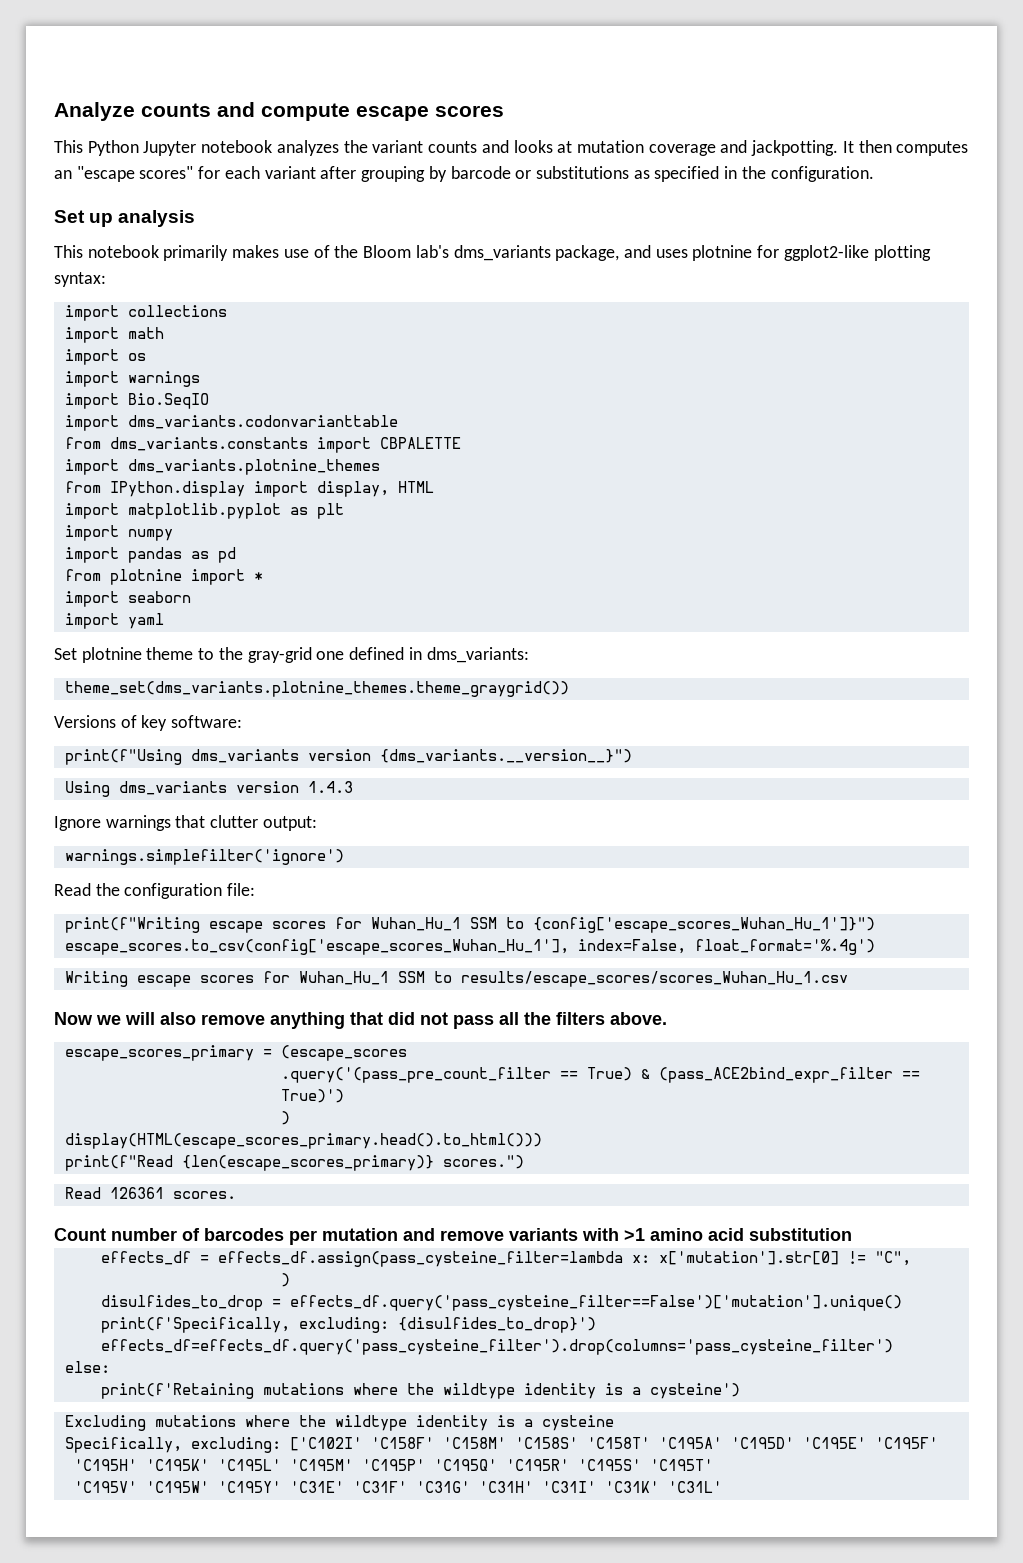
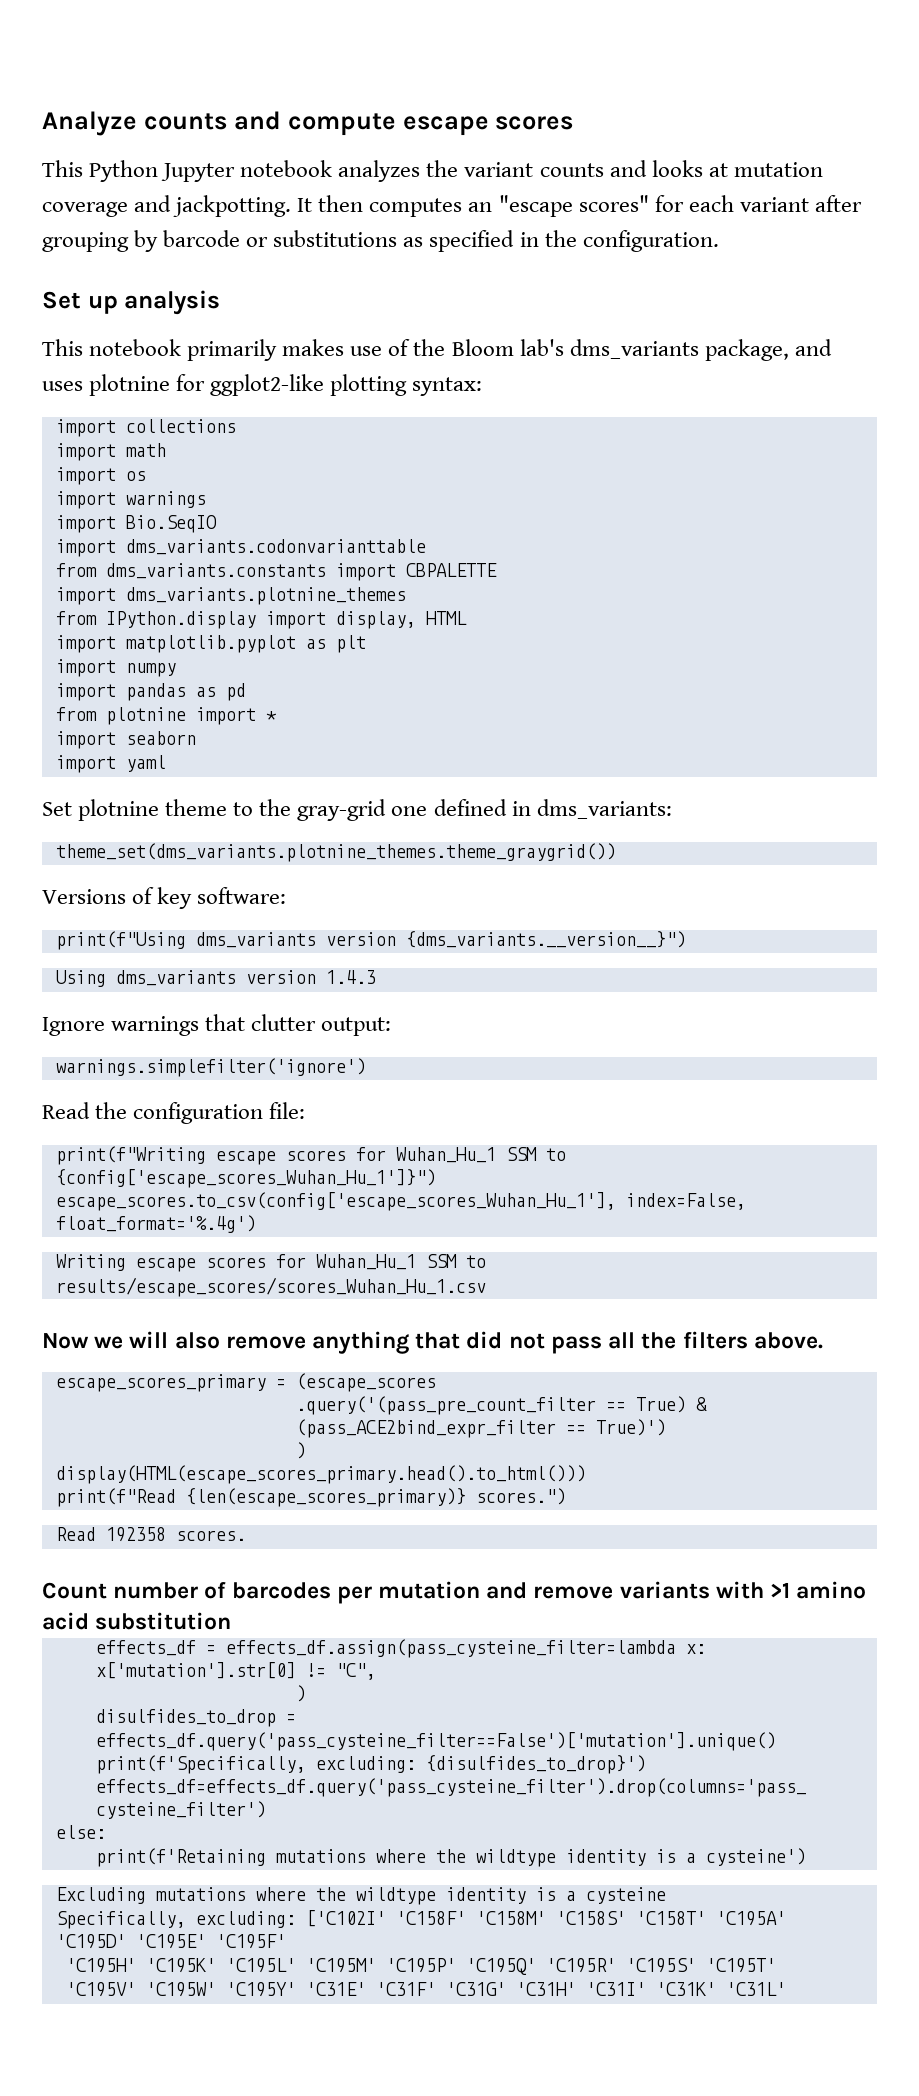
- Read 126361 scores.
+ Read 192358 scores.

